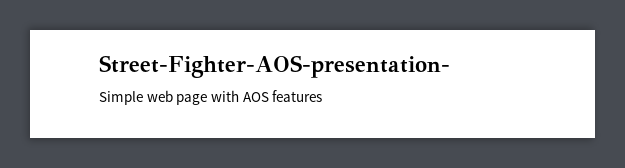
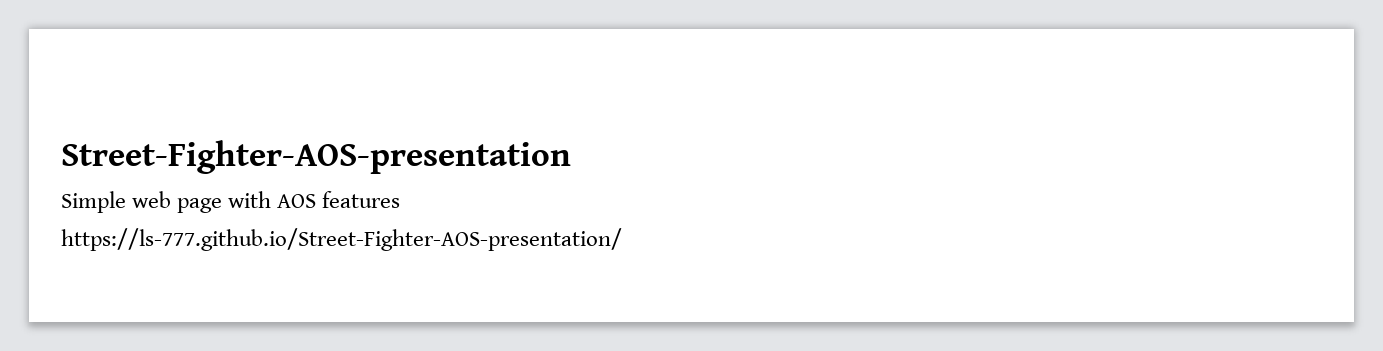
- Street-Fighter-AOS-presentation-
+ Street-Fighter-AOS-presentation
+ https://ls-777.github.io/Street-Fighter-AOS-presentation/

